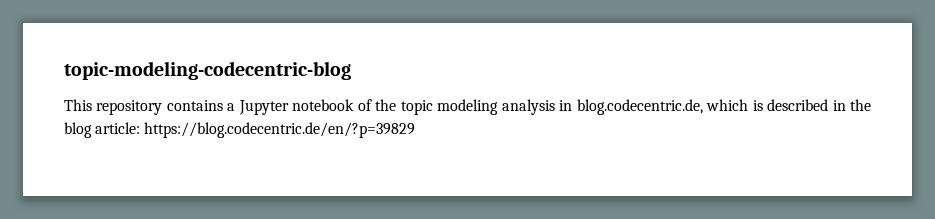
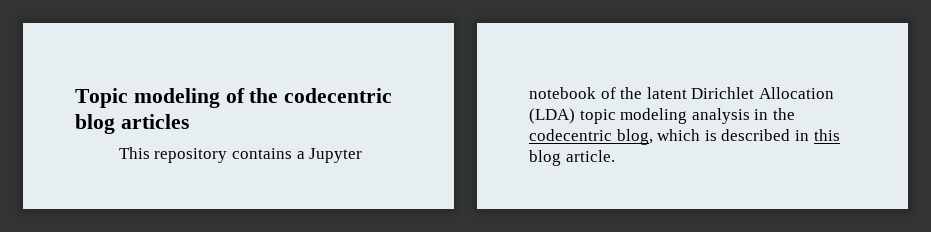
- topic-modeling-codecentric-blog
+ Topic modeling of the codecentric blog articles
- This repository contains a Jupyter notebook of the topic modeling analysis in blog.codecentric.de, which is described in the blog article: https://blog.codecentric.de/en/?p=39829
+ This repository contains a Jupyter notebook of the latent Dirichlet Allocation (LDA) topic modeling analysis in the codecentric blog, which is described in this blog article.

